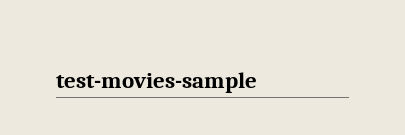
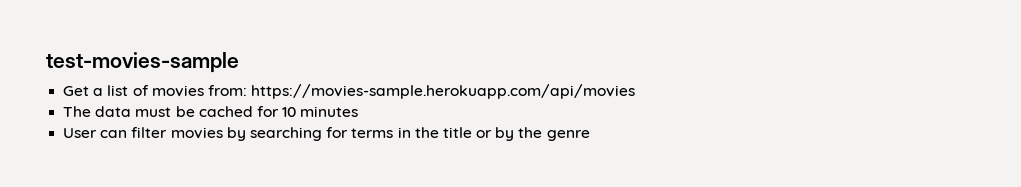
+ Get a list of movies from: https://movies-sample.herokuapp.com/api/movies
+ The data must be cached for 10 minutes
+ User can filter movies by searching for terms in the title or by the genre

